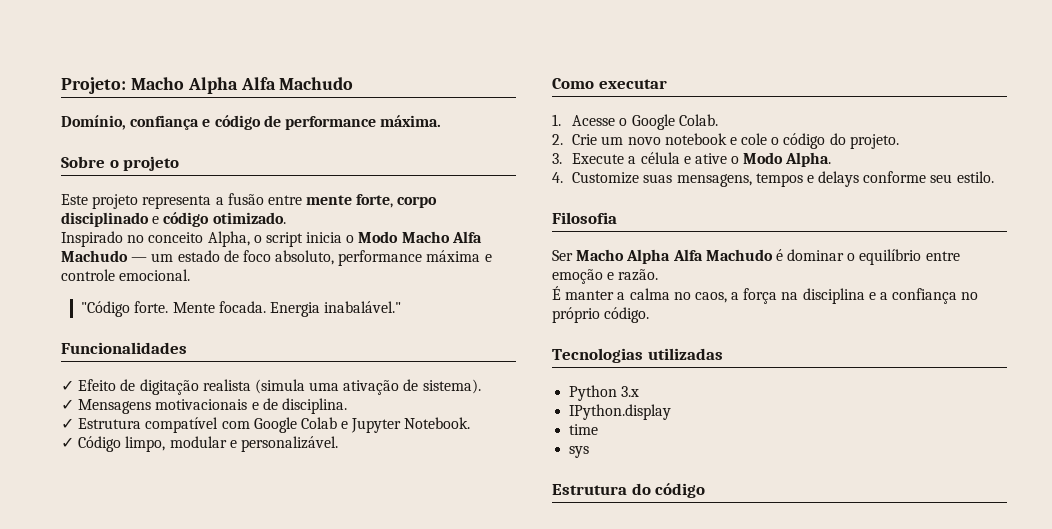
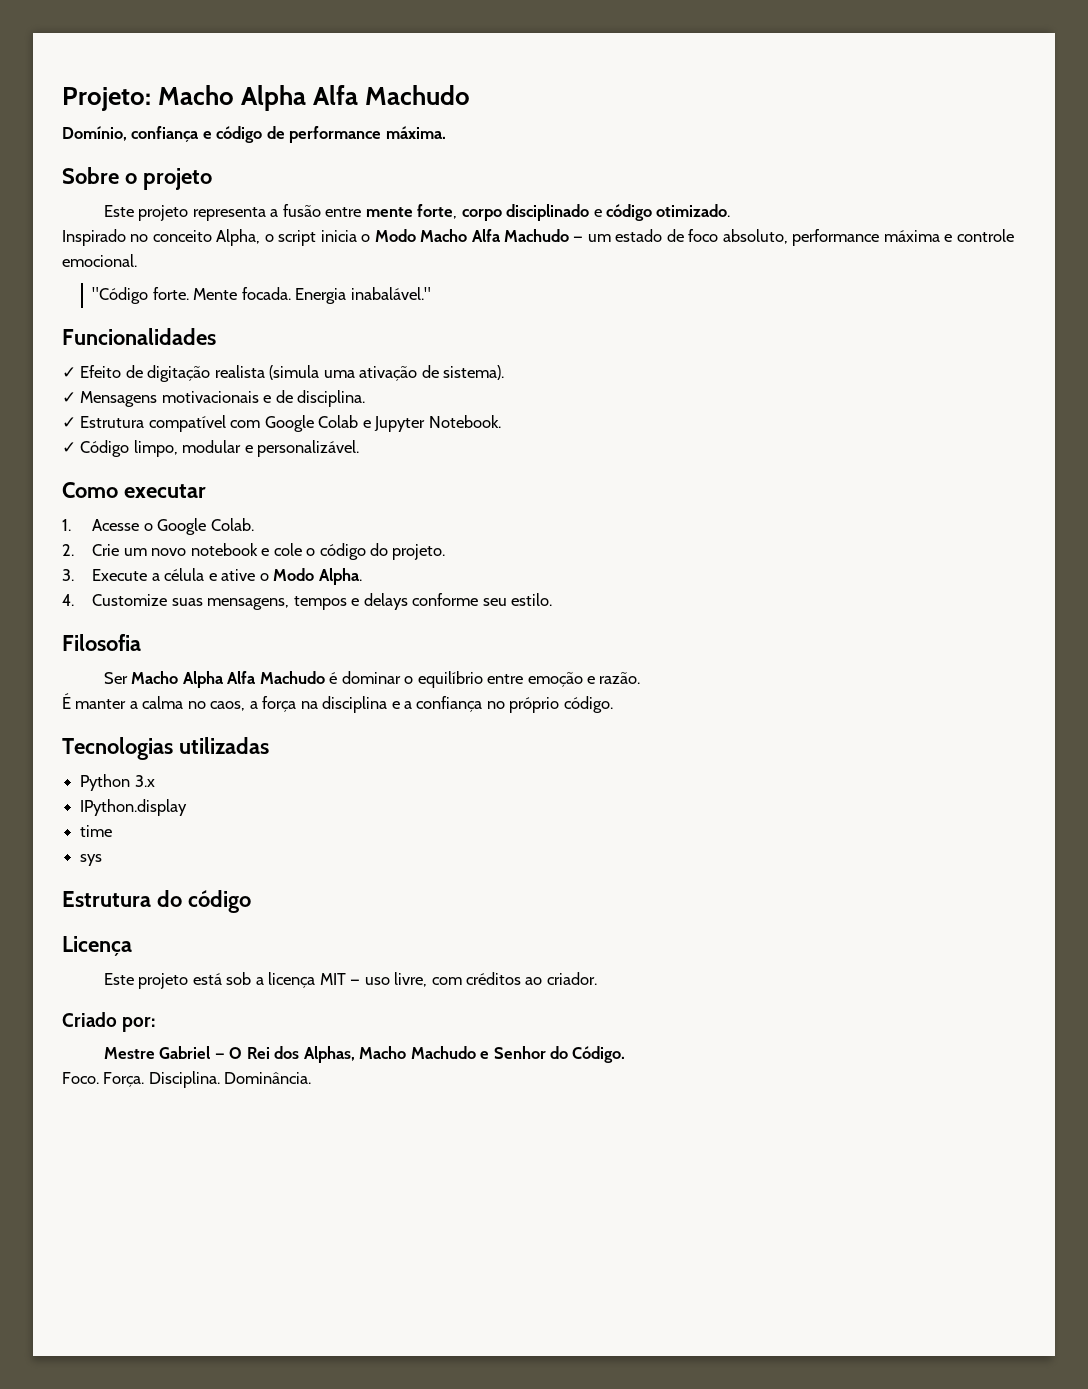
+ Licença
+ Este projeto está sob a licença MIT — uso livre, com créditos ao criador.
+ Criado por:
+ Mestre Gabriel — O Rei dos Alphas, Macho Machudo e Senhor do Código.
+ Foco. Força. Disciplina. Dominância.

